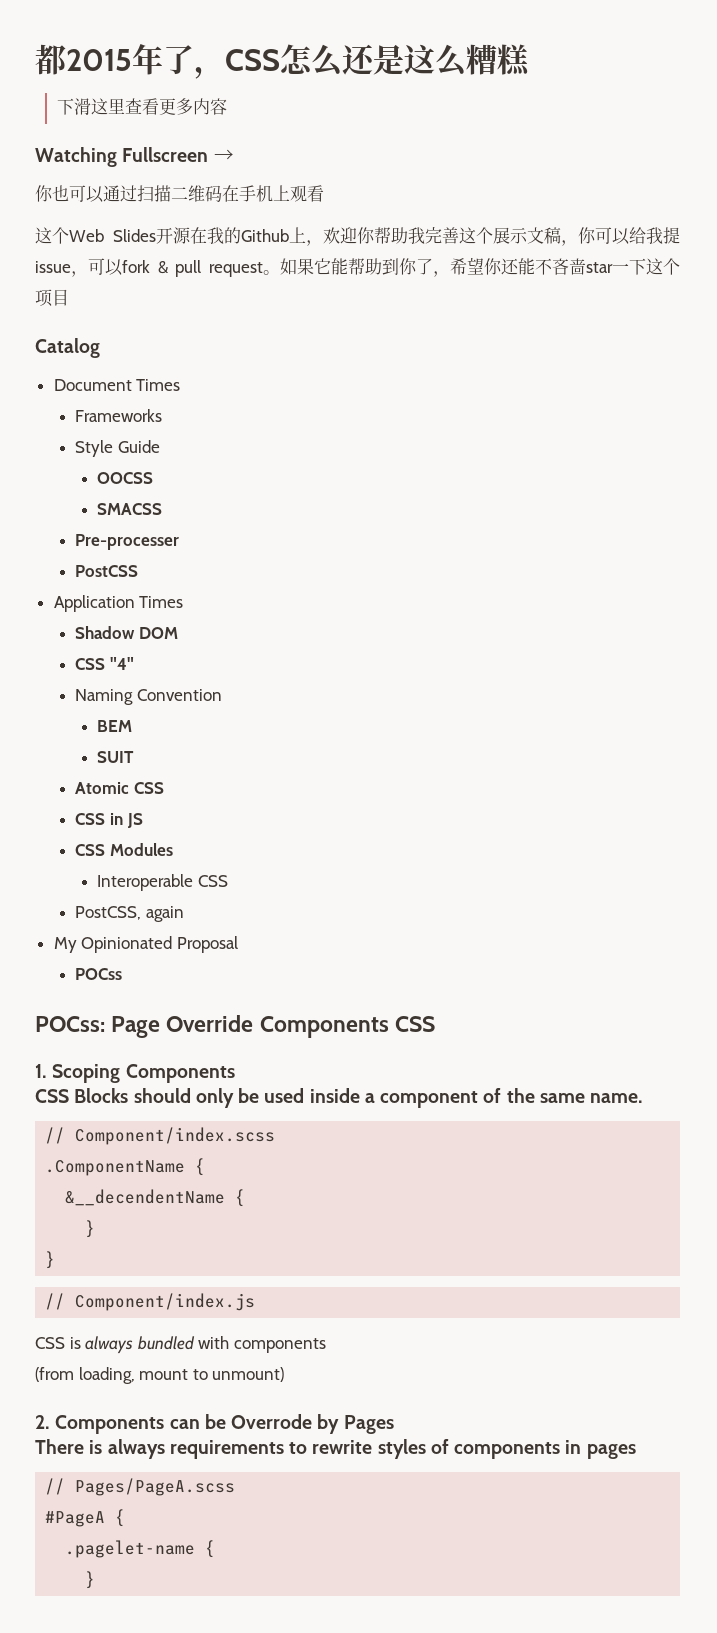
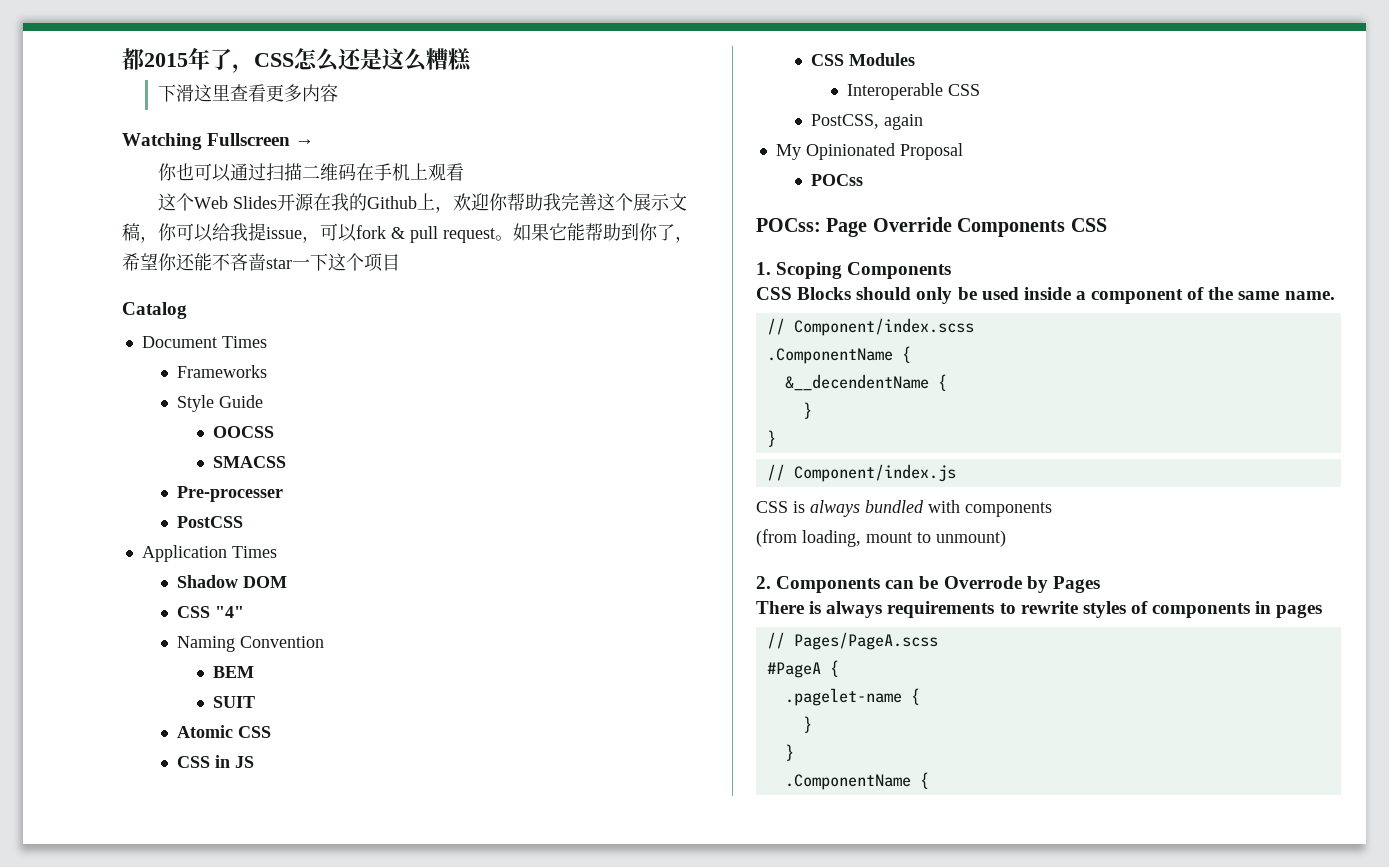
  .pagelet-name {
  }
+ }
+ .ComponentName {

